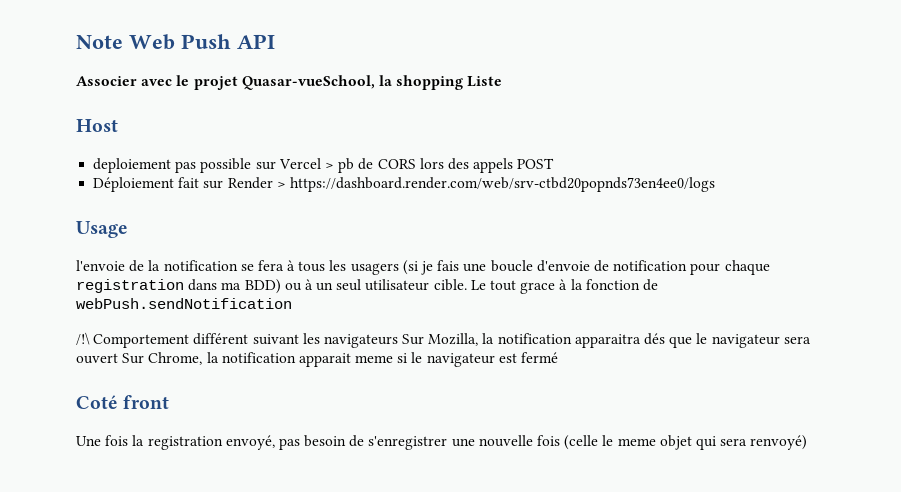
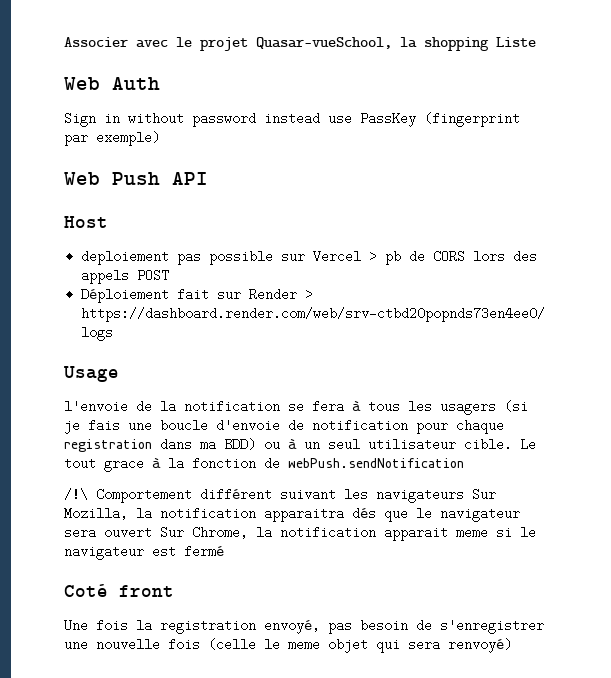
- Note Web Push API
+ Web Auth
+ Sign in without password instead use PassKey (fingerprint par exemple)
+ Web Push API

